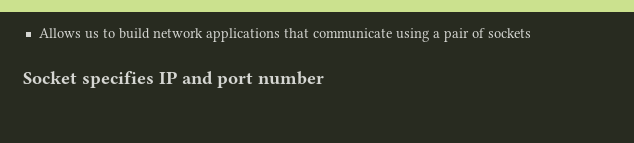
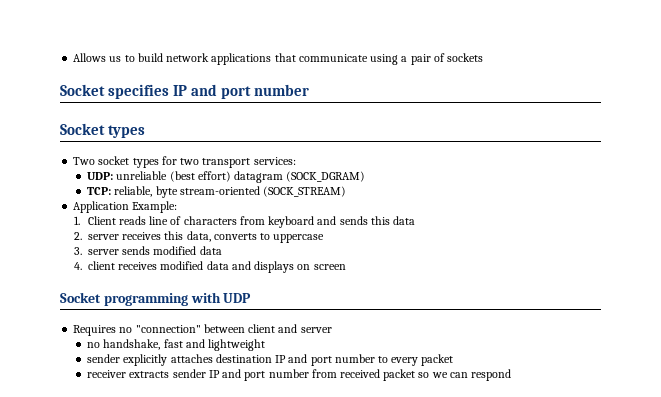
+ Socket types
+ Two socket types for two transport services:
+ UDP: unreliable (best effort) datagram (SOCK_DGRAM)
+ TCP: reliable, byte stream-oriented (SOCK_STREAM)
+ Application Example:
+ 1. Client reads line of characters from keyboard and sends this data
+ 2. server receives this data, converts to uppercase
+ 3. server sends modified data
+ 4. client receives modified data and displays on screen
+ Socket programming with UDP
+ Requires no "connection" between client and server
+ no handshake, fast and lightweight
+ sender explicitly attaches destination IP and port number to every packet
+ receiver extracts sender IP and port number from received packet so we can respond

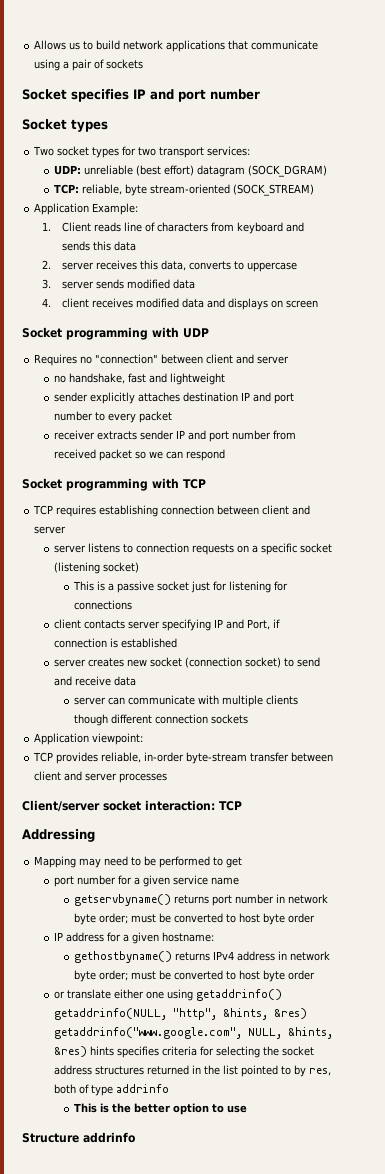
+ Socket programming with TCP
+ TCP requires establishing connection between client and server
+ server listens to connection requests on a specific socket (listening socket)
+ This is a passive socket just for listening for connections
+ client contacts server specifying IP and Port, if connection is established
+ server creates new socket (connection socket) to send and receive data
+ server can communicate with multiple clients though different connection sockets
+ Application viewpoint:
+ TCP provides reliable, in-order byte-stream transfer between client and server processes
+ Client/server socket interaction: TCP
+ Addressing
+ Mapping may need to be performed to get
+ port number for a given service name
+ getservbyname() returns port number in network byte order; must be converted to host byte order
+ IP address for a given hostname:
+ gethostbyname() returns IPv4 address in network byte order; must be converted to host byte order
+ or translate either one using getaddrinfo() getaddrinfo(NULL, "http", &hints, &res) getaddrinfo("www.google.com", NULL, &hints, &res) hints specifies criteria for selecting the socket address structures returned in the list pointed to by res, both of type addrinfo
+ This is the better option to use
+ Structure addrinfo

